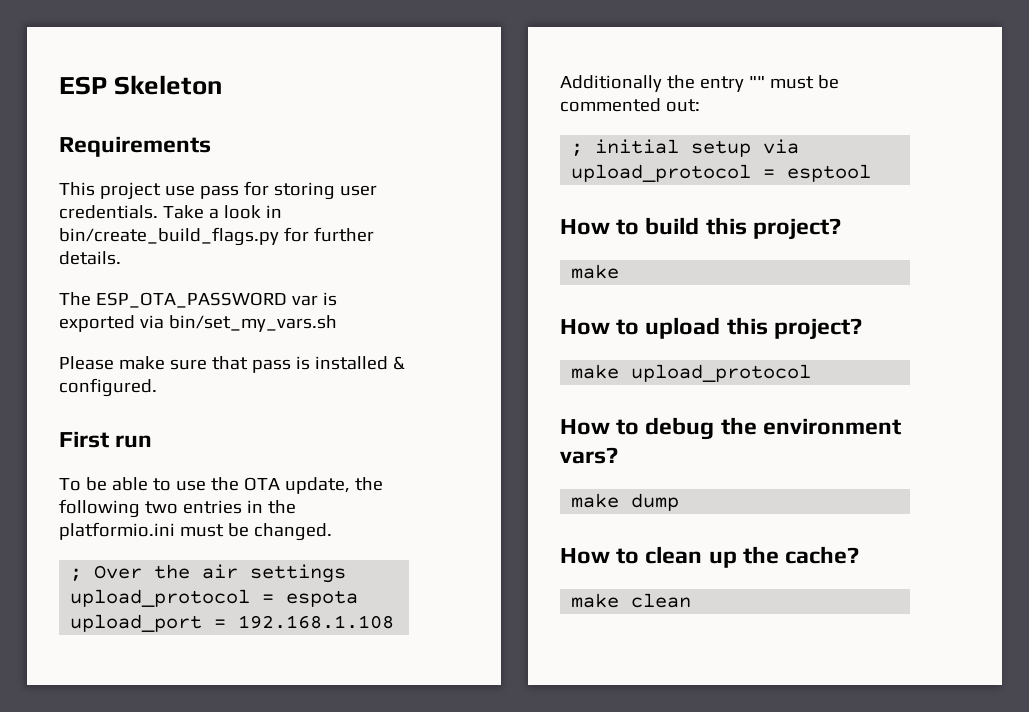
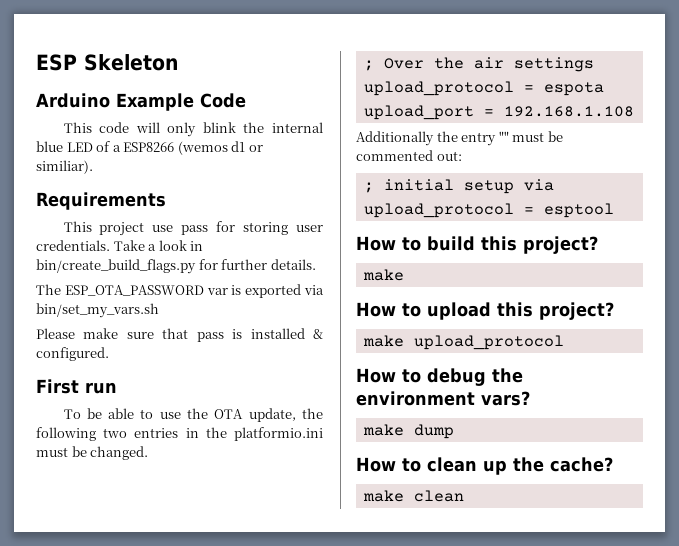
+ Arduino Example Code
+ This code will only blink the internal blue LED of a ESP8266 (wemos d1 or similiar).

